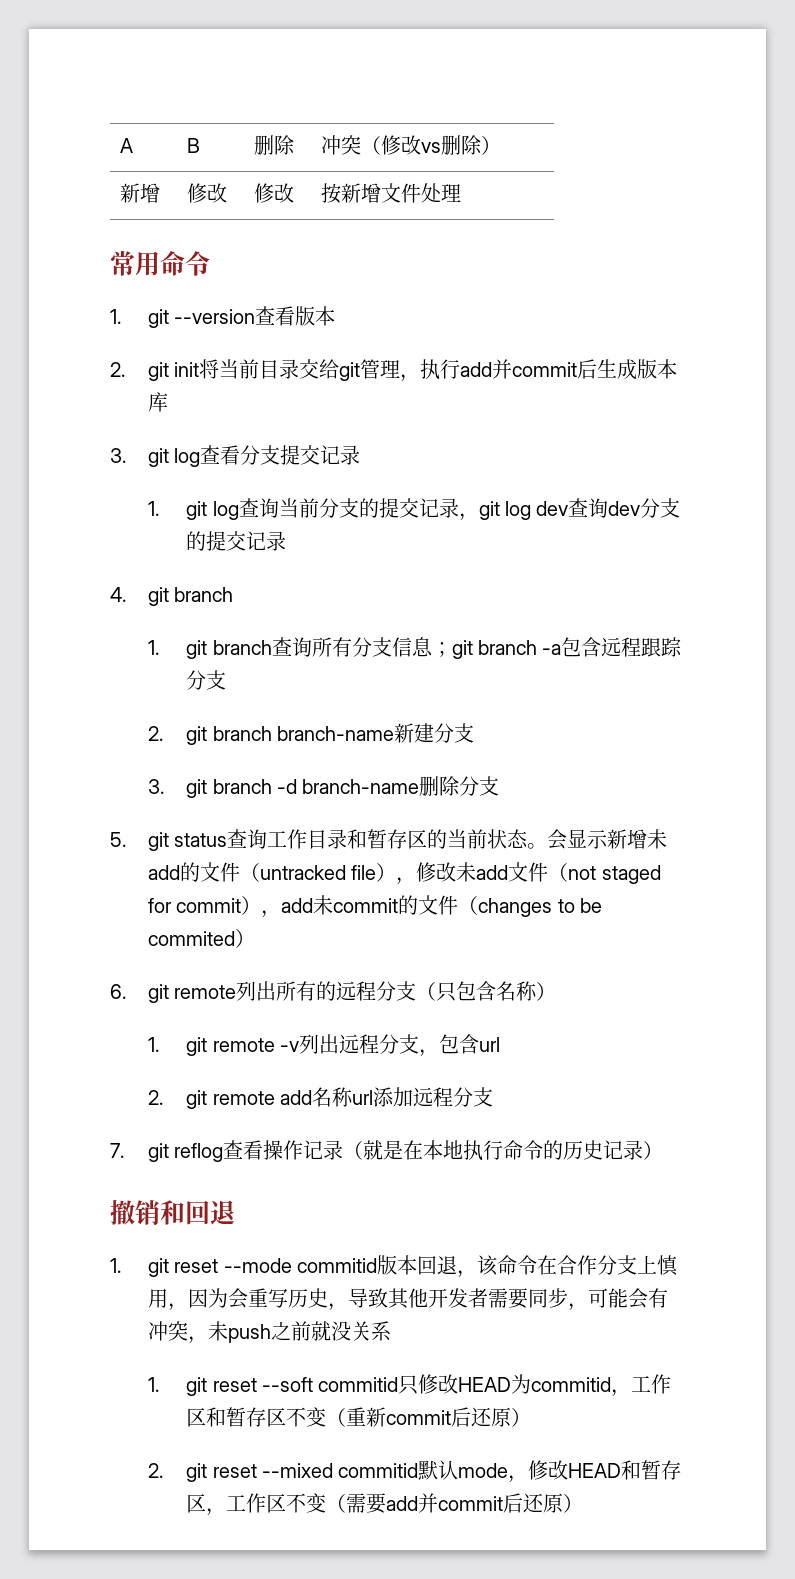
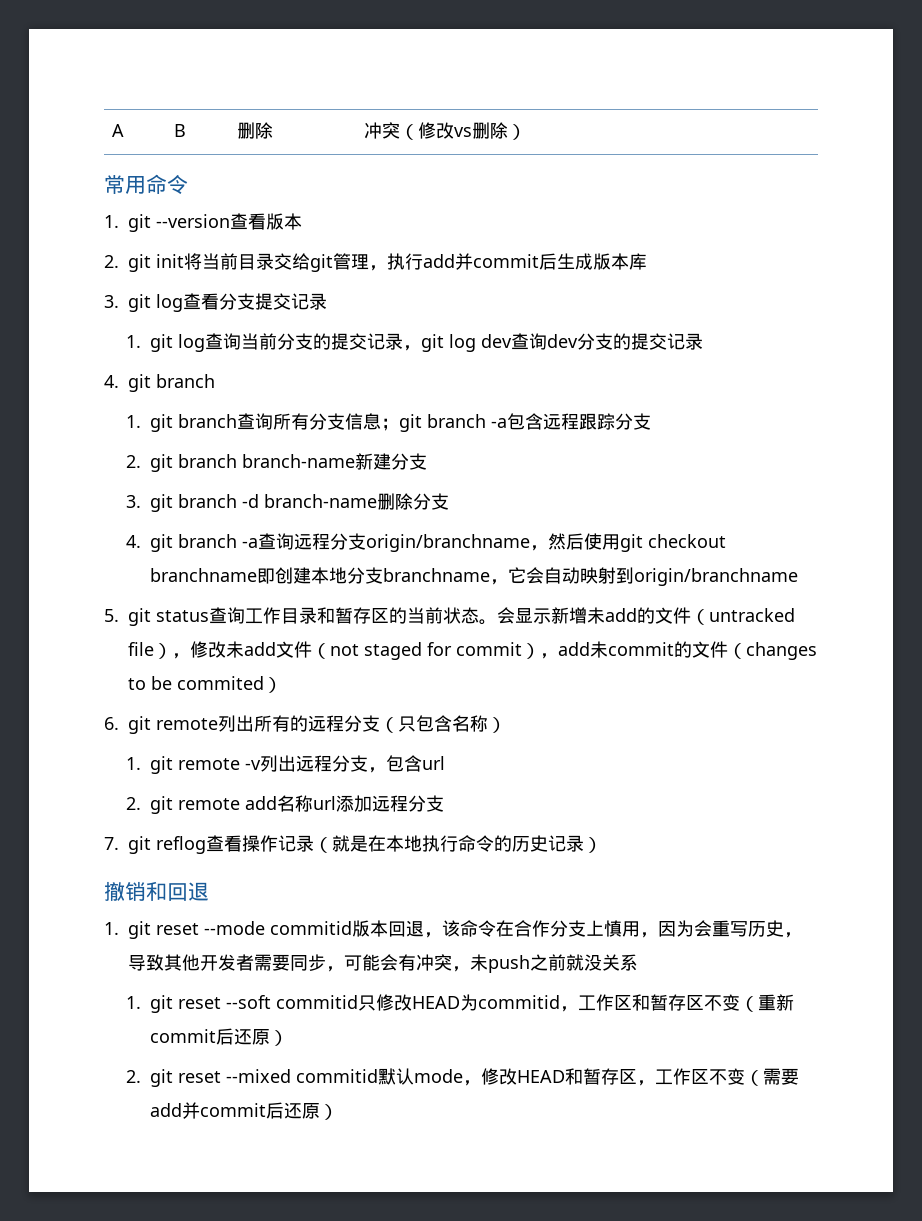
- 新增 | 修改 | 修改 | 按新增文件处理
+ 4. git branch -a查询远程分支origin/branchname，然后使用git checkout branchname即创建本地分支branchname，它会自动映射到origin/branchname

